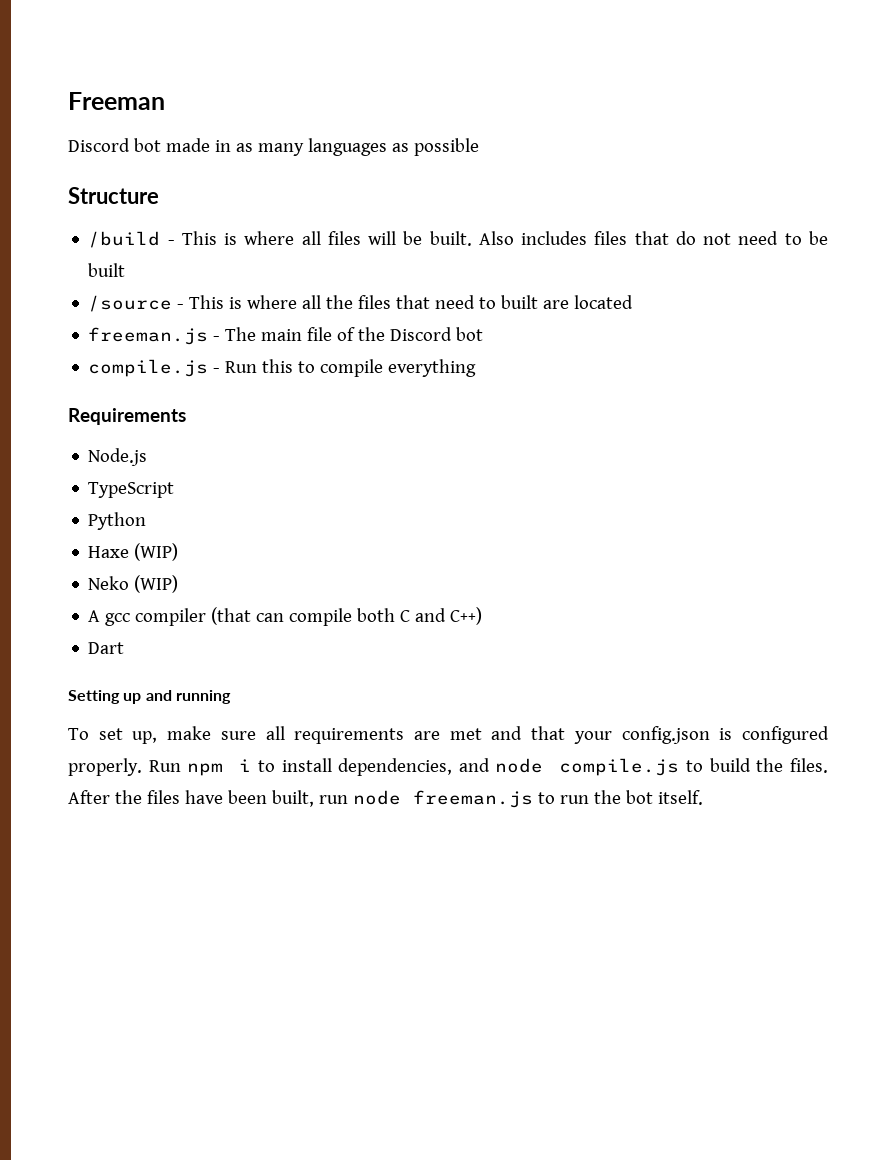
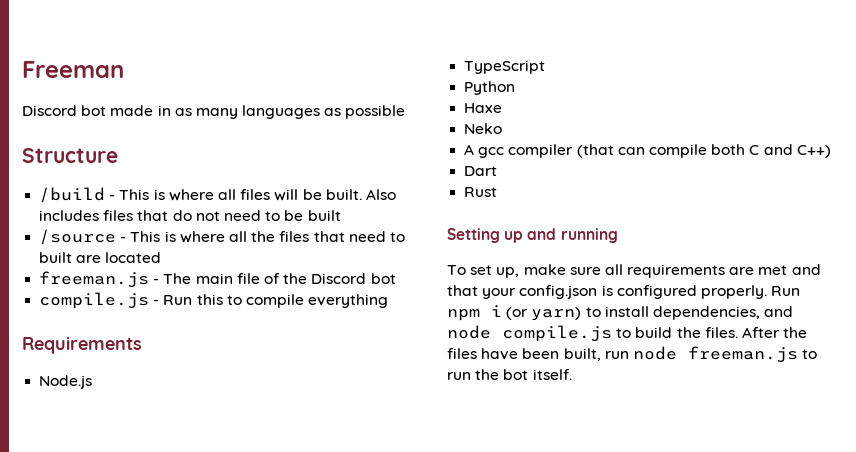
- Haxe (WIP)
+ Haxe
- Neko (WIP)
+ Neko
+ Rust
- Run npm i to install dependencies, and node compile.js to build the files.
+ Run npm i (or yarn) to install dependencies, and node compile.js to build the files.

